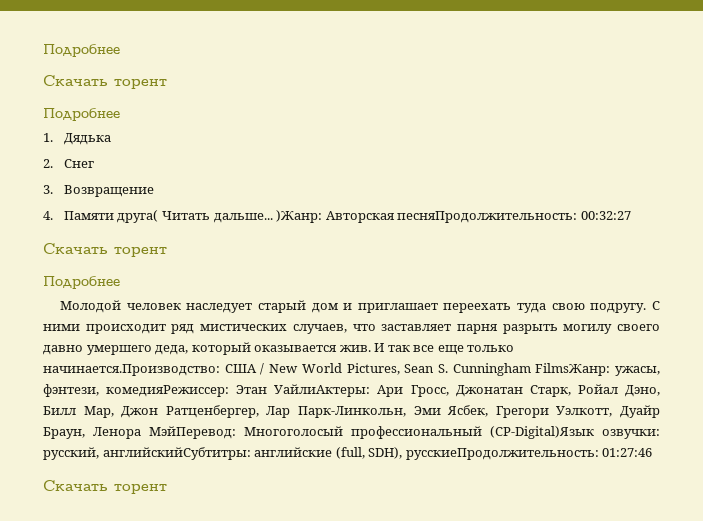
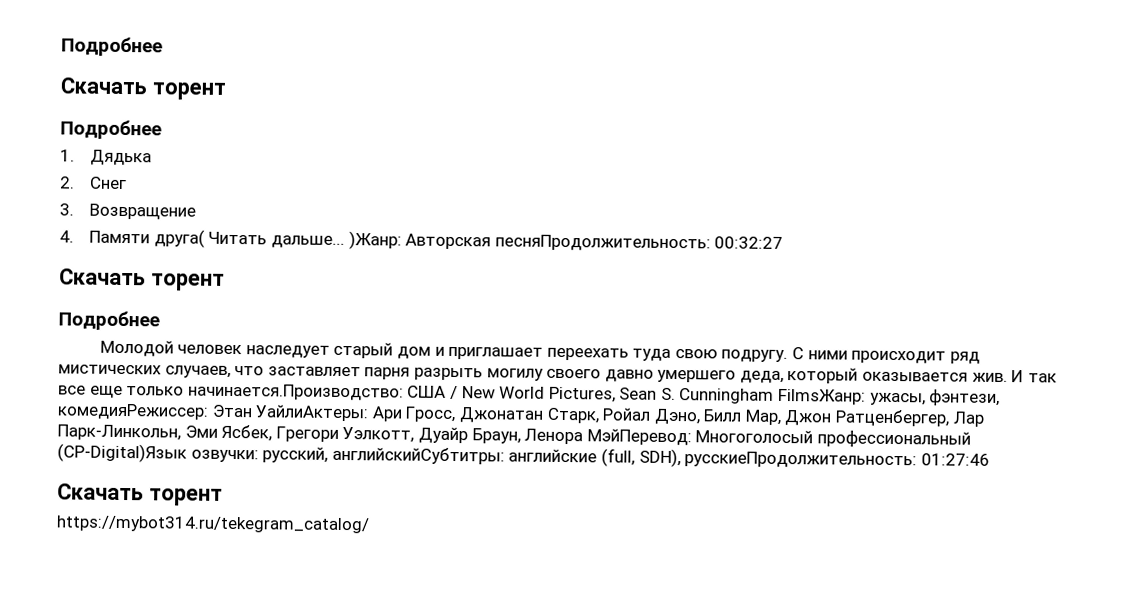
+ https://mybot314.ru/tekegram_catalog/

